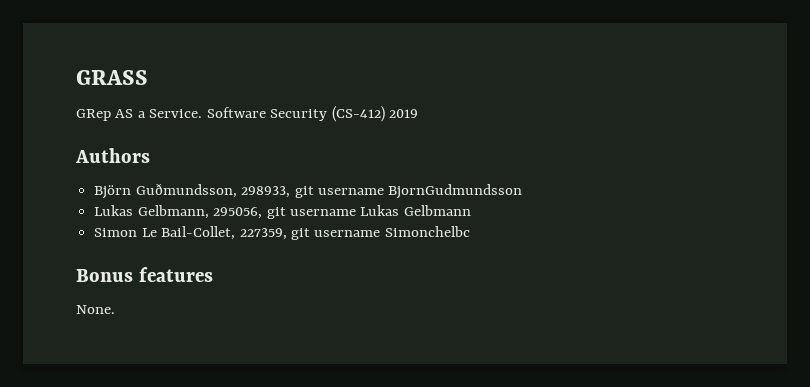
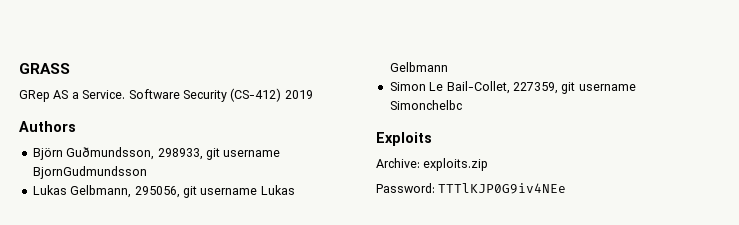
- Bonus features
- None.
+ Exploits
+ Archive: exploits.zip
+ Password: TTTlKJP0G9iv4NEe

